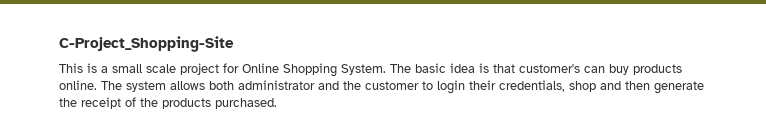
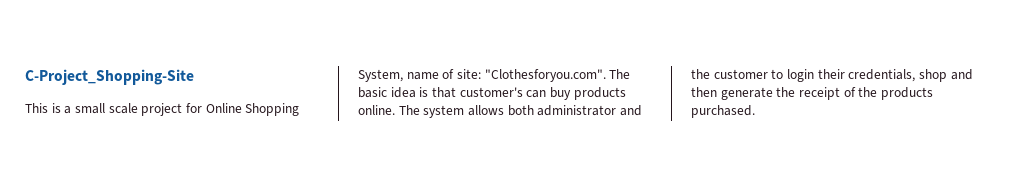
- This is a small scale project for Online Shopping System. The basic idea is that customer's can buy products online.
+ This is a small scale project for Online Shopping System, name of site: "Clothesforyou.com". The basic idea is that customer's can buy products online.

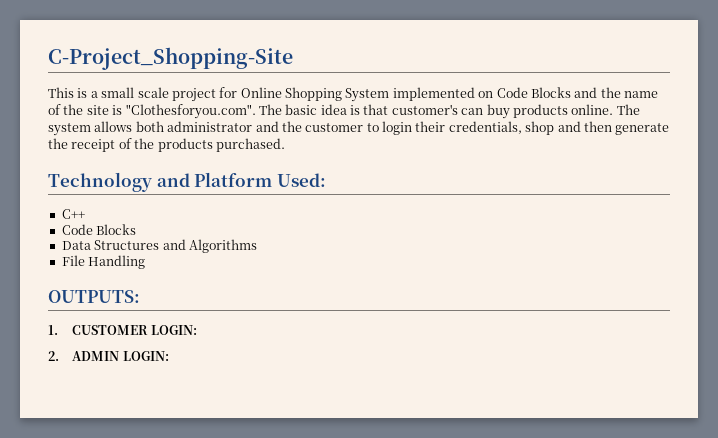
- This is a small scale project for Online Shopping System, name of site: "Clothesforyou.com". The basic idea is that customer's can buy products online.
+ This is a small scale project for Online Shopping System implemented on Code Blocks and the name of the site is "Clothesforyou.com". The basic idea is that customer's can buy products online.
+ Technology and Platform Used:
+ C++
+ Code Blocks
+ Data Structures and Algorithms
+ File Handling
+ OUTPUTS:
+ 1. CUSTOMER LOGIN:
+ 2. ADMIN LOGIN:

